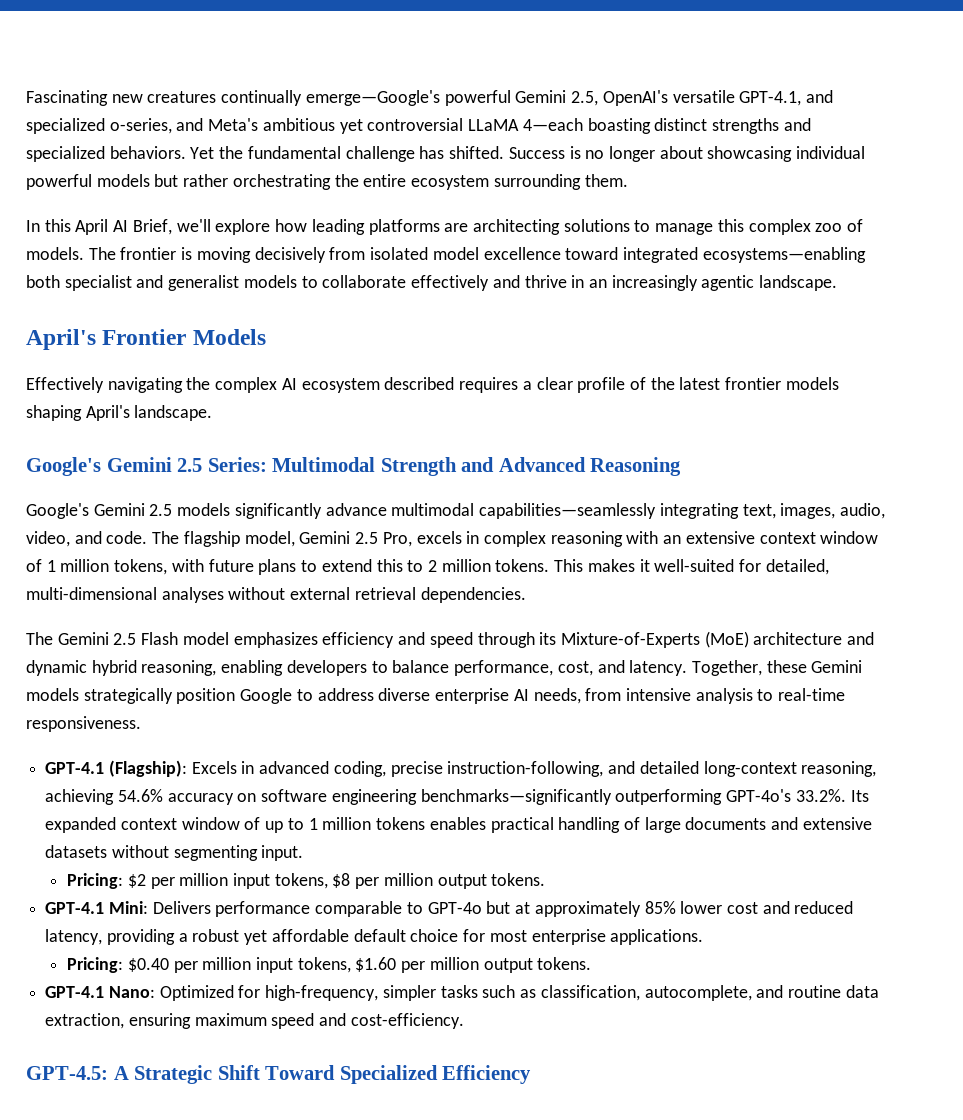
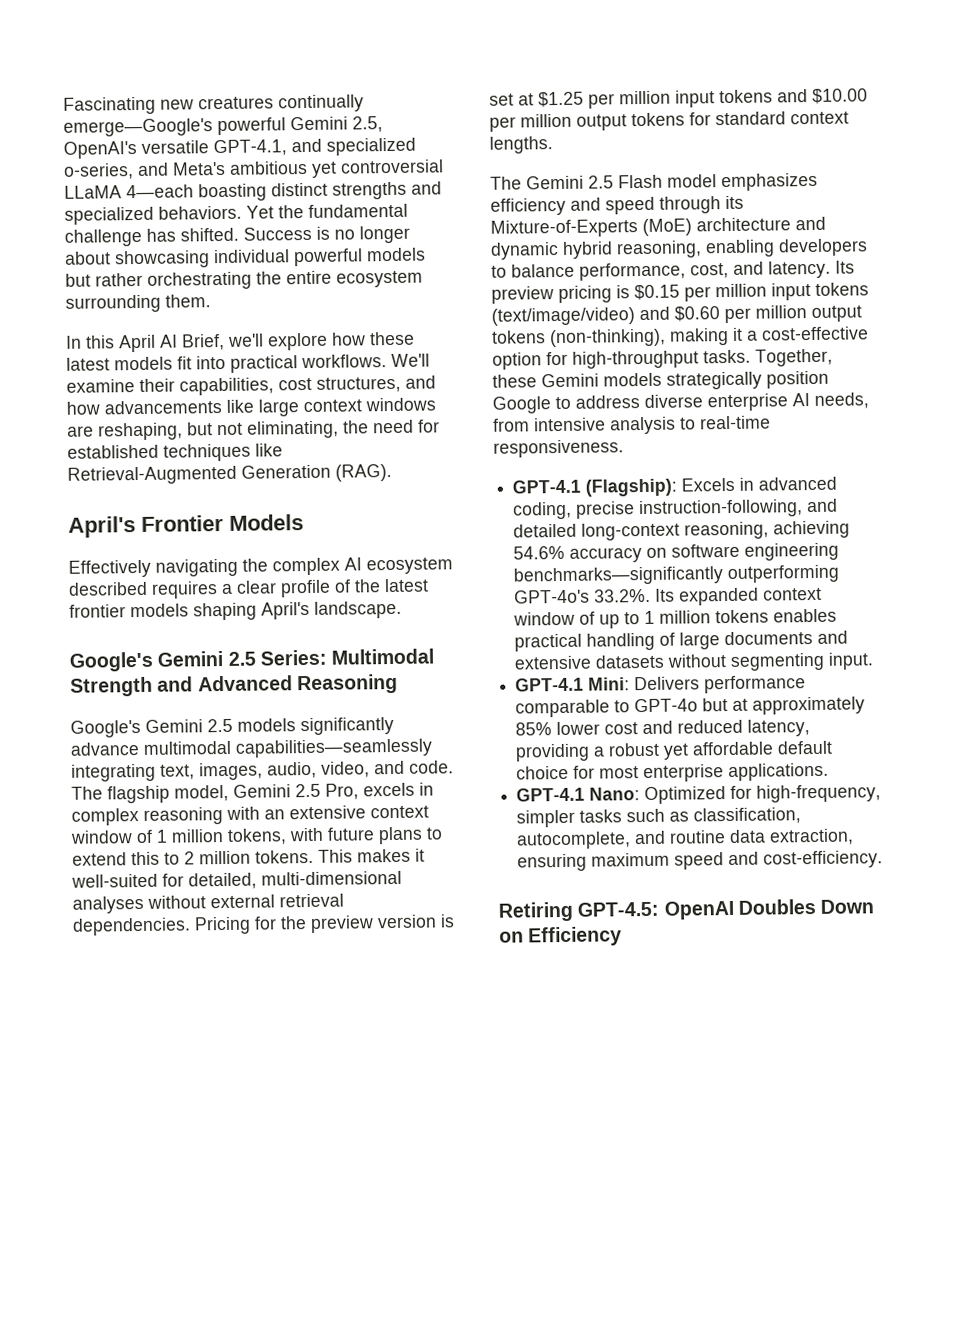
- In this April AI Brief, we'll explore how leading platforms are architecting solutions to manage this complex zoo of models. The frontier is moving decisively from isolated model excellence toward integrated ecosystems—enabling both specialist and generalist models to collaborate effectively and thrive in an increasingly agentic landscape.
+ In this April AI Brief, we'll explore how these latest models fit into practical workflows. We'll examine their capabilities, cost structures, and how advancements like large context windows are reshaping, but not eliminating, the need for established techniques like Retrieval-Augmented Generation (RAG).
+ Pricing for the preview version is set at $1.25 per million input tokens and $10.00 per million output tokens for standard context lengths.
+ Its preview pricing is $0.15 per million input tokens (text/image/video) and $0.60 per million output tokens (non-thinking), making it a cost-effective option for high-throughput tasks.
- Pricing: $2 per million input tokens, $8 per million output tokens.
- Pricing: $0.40 per million input tokens, $1.60 per million output tokens.
- GPT-4.5: A Strategic Shift Toward Specialized Efficiency
+ Retiring GPT-4.5: OpenAI Doubles Down on Efficiency

